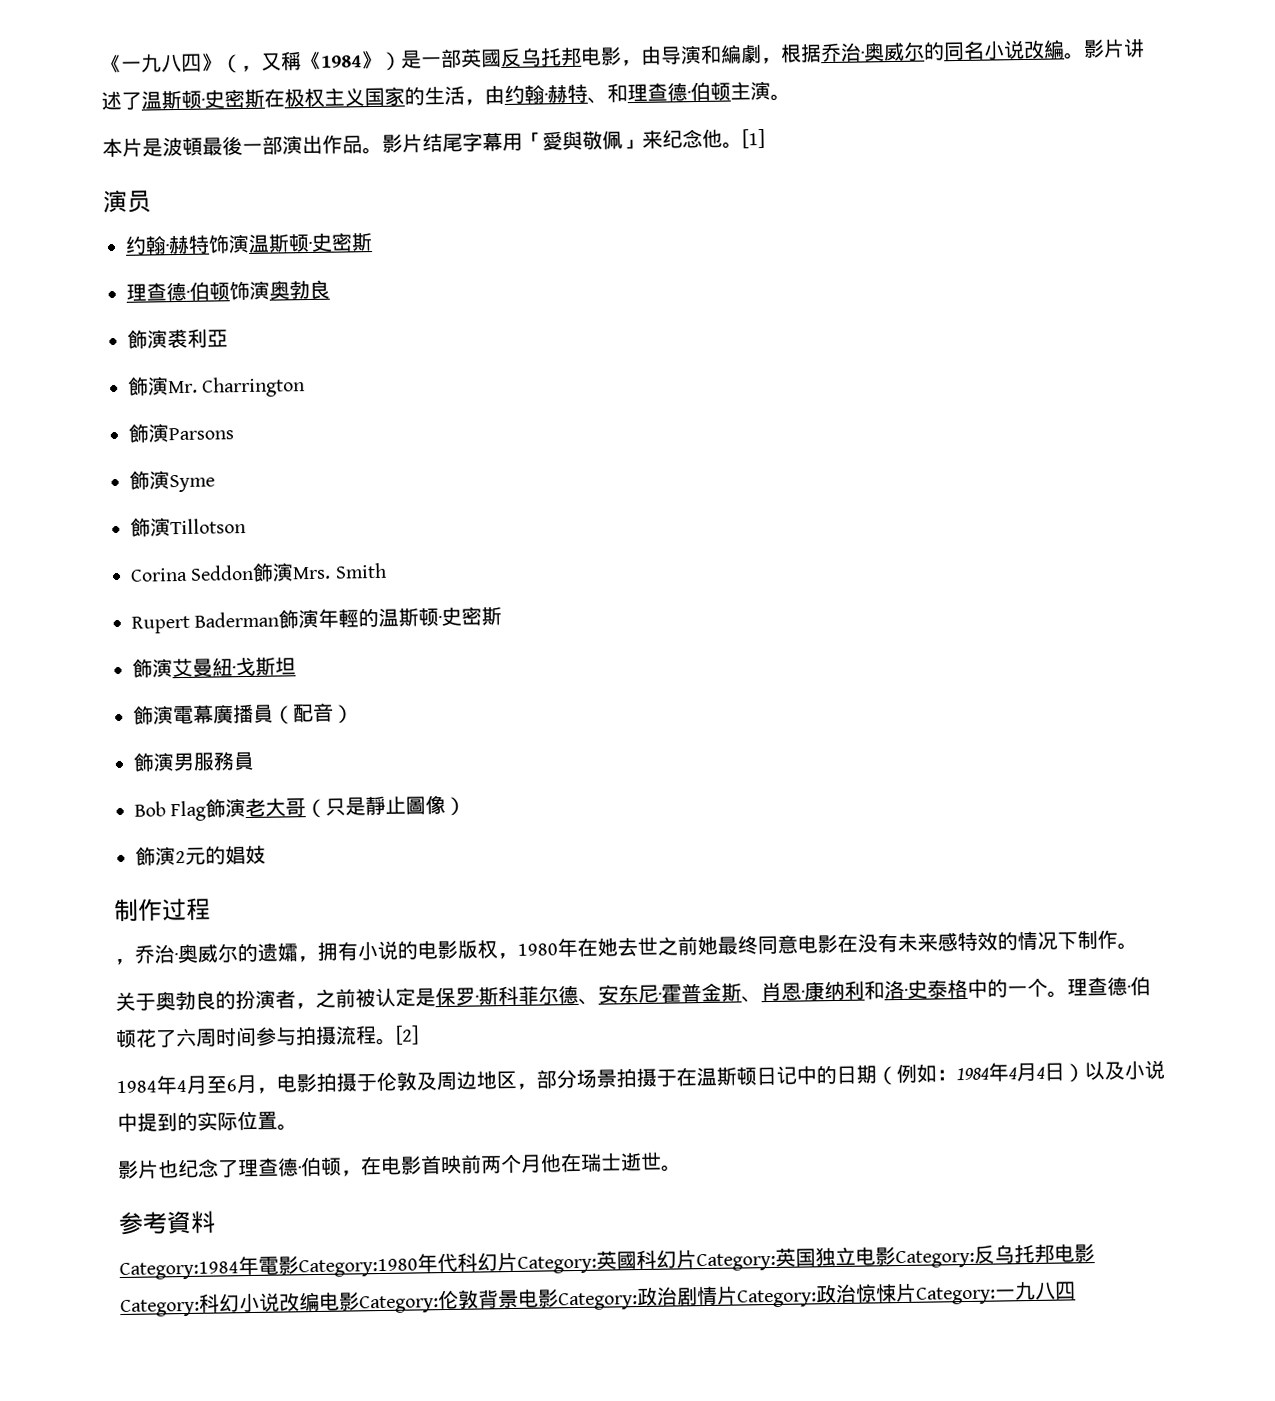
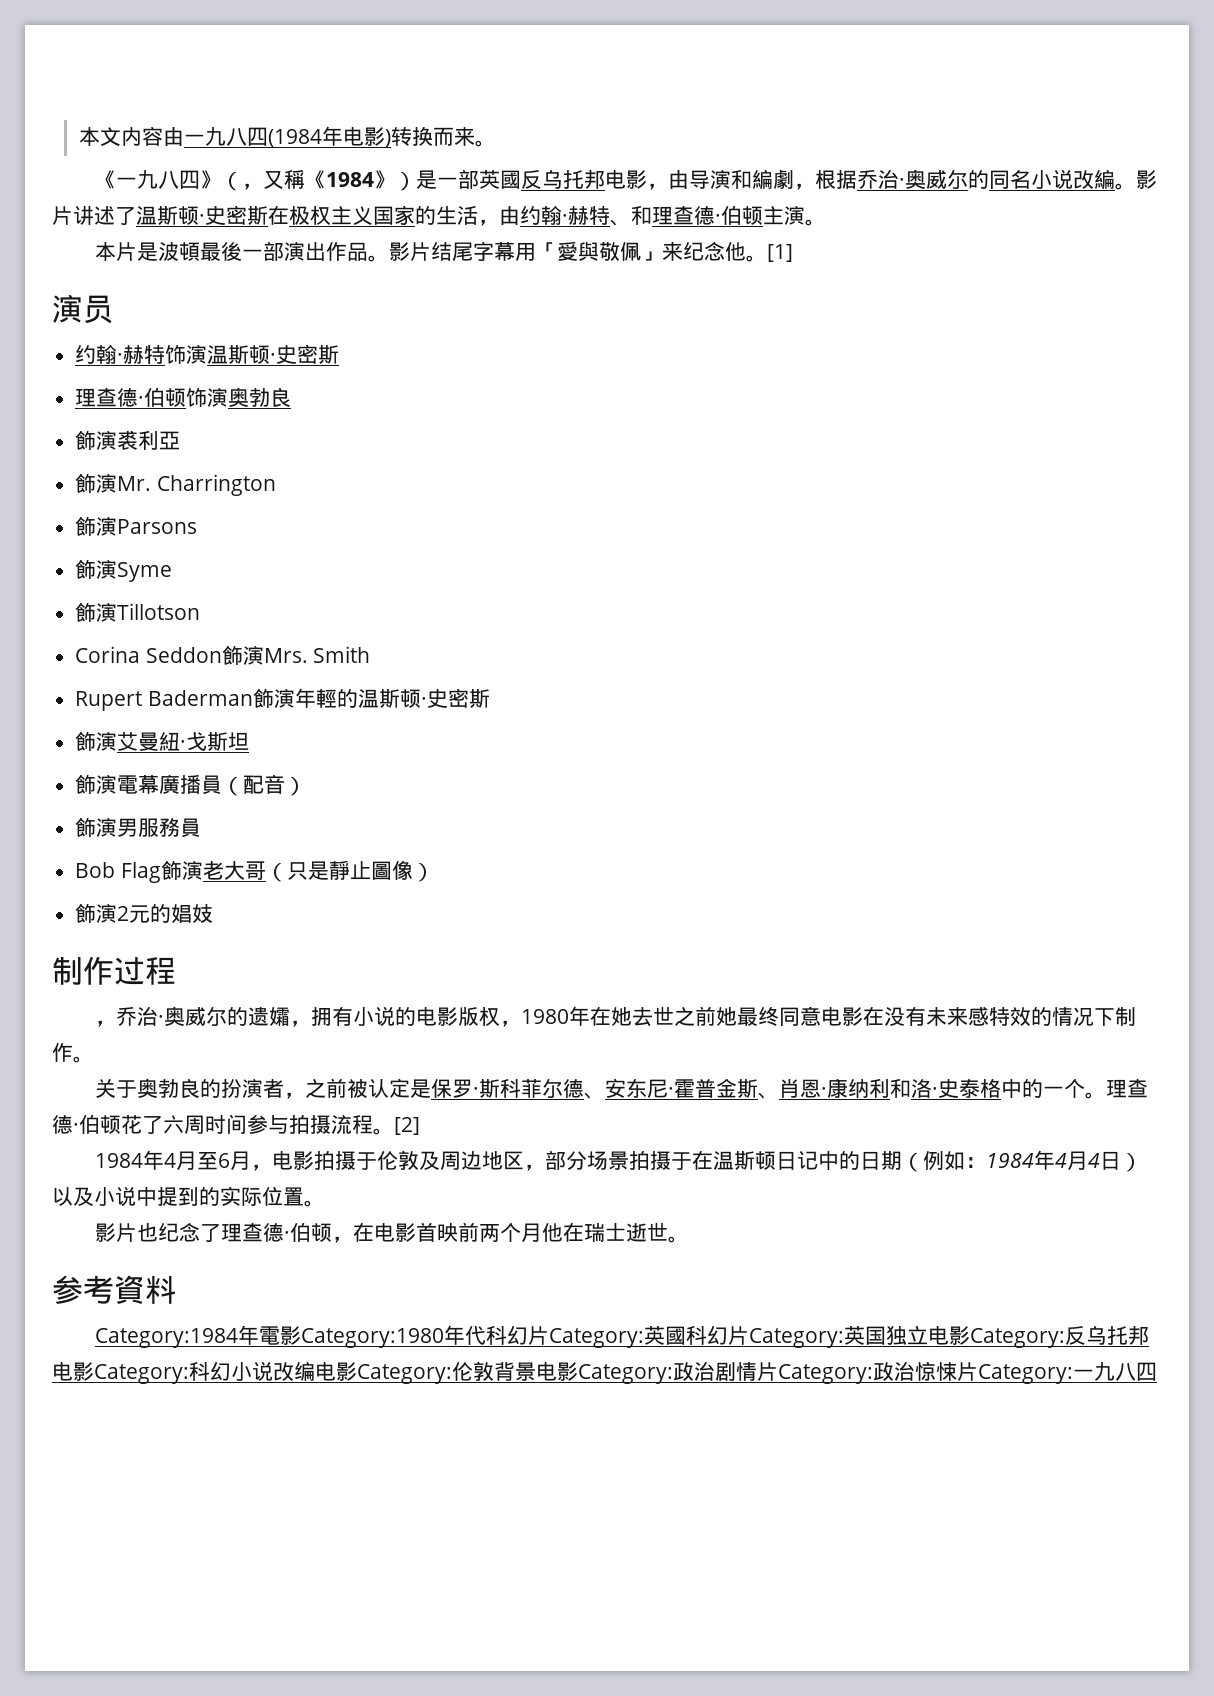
+ 本文内容由一九八四(1984年电影)转换而来。

